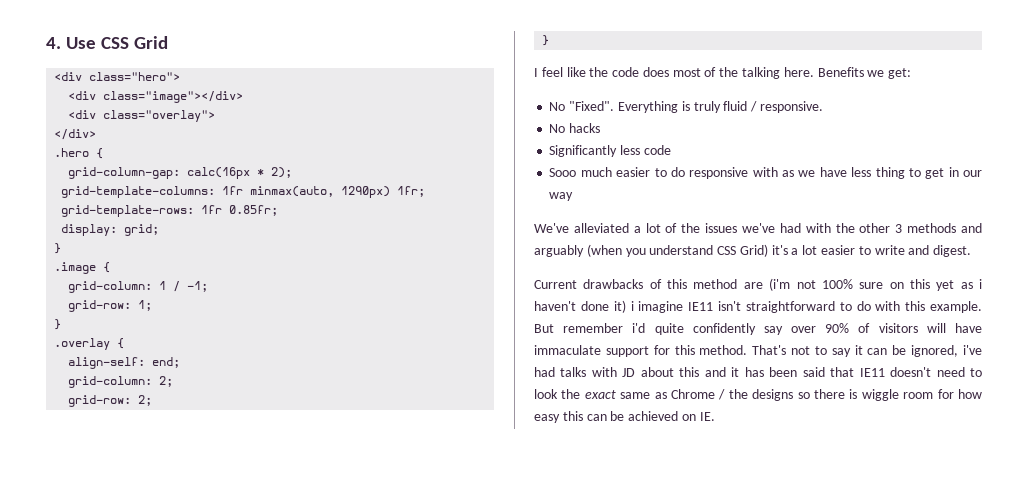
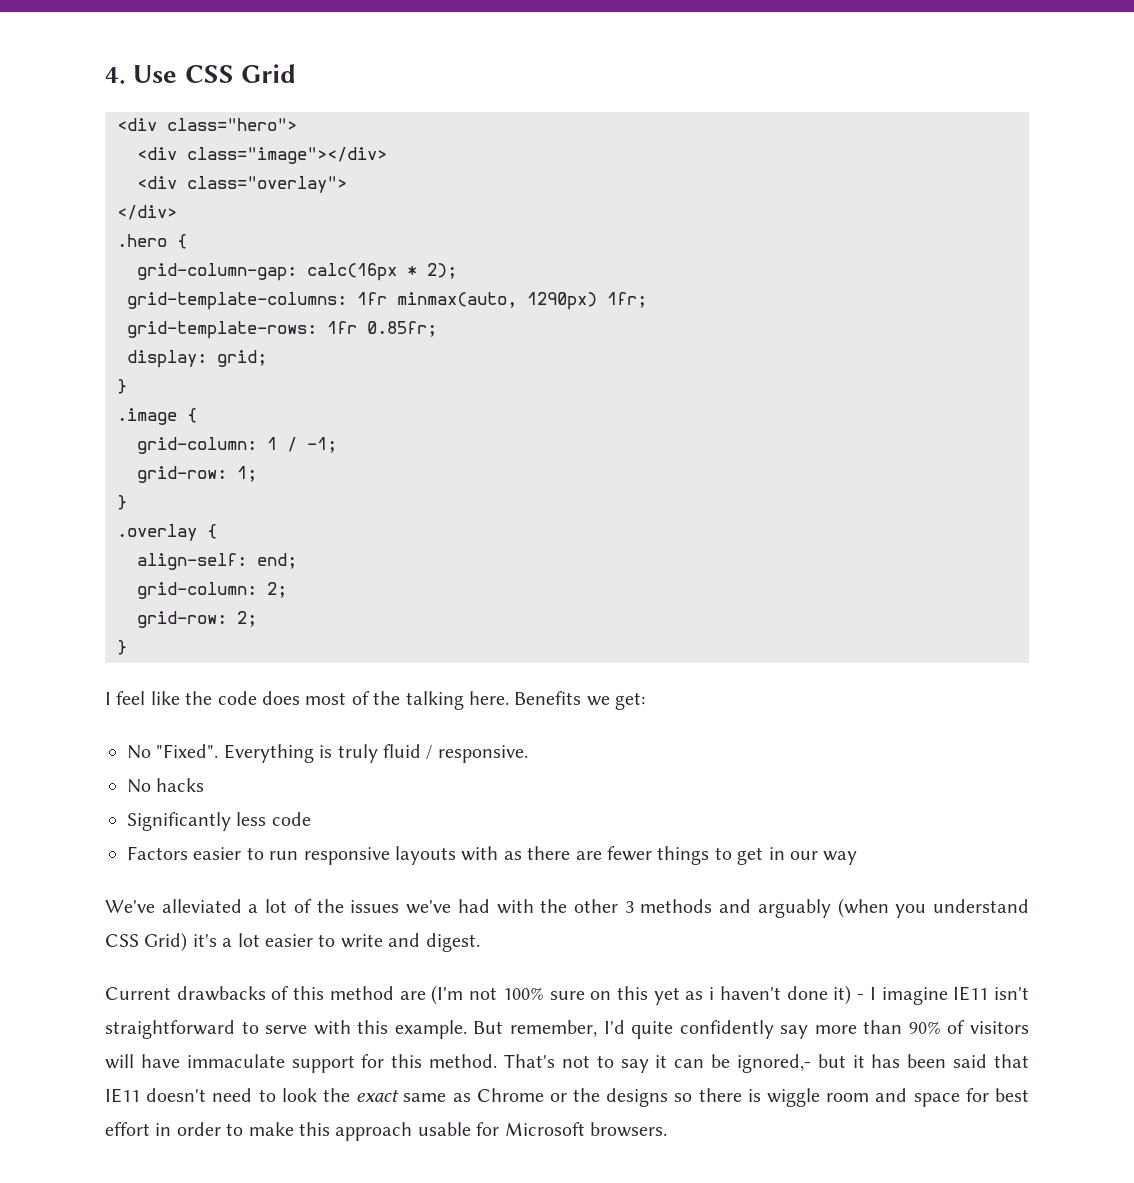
- Sooo much easier to do responsive with as we have less thing to get in our way
+ Factors easier to run responsive layouts with as there are fewer things to get in our way
- Current drawbacks of this method are (i'm not 100% sure on this yet as i haven't done it) i imagine IE11 isn't straightforward to do with this example.
+ Current drawbacks of this method are (I'm not 100% sure on this yet as i haven't done it) - I imagine IE11 isn't straightforward to serve with this example.
- But remember i'd quite confidently say over 90% of visitors will have immaculate support for this method.
+ But remember, I'd quite confidently say more than 90% of visitors will have immaculate support for this method.
- That's not to say it can be ignored, i've had talks with JD about this and it has been said that IE11 doesn't need to look the exact same as Chrome / the designs so there is wiggle room for how easy this can be achieved on IE.
+ That's not to say it can be ignored,- but it has been said that IE11 doesn't need to look the exact same as Chrome or the designs so there is wiggle room and space for best effort in order to make this approach usable for Microsoft browsers.

